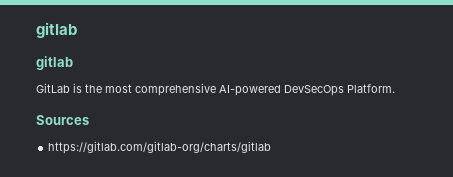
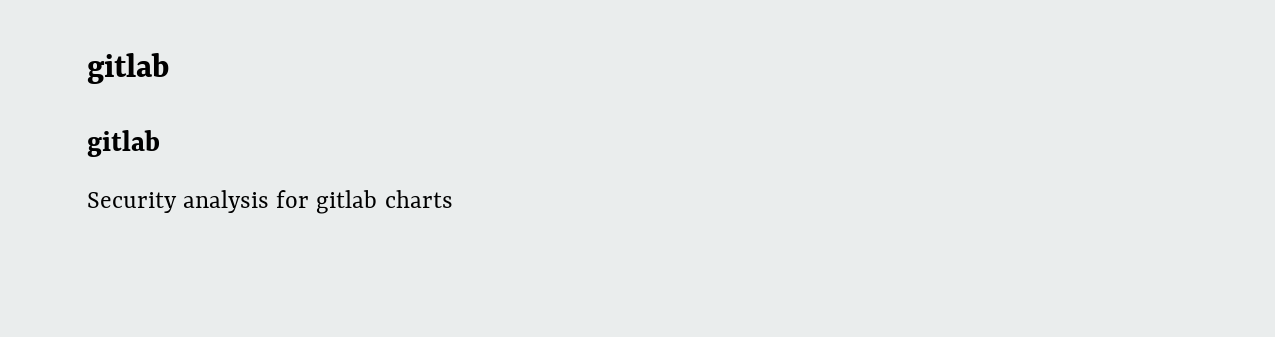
- GitLab is the most comprehensive AI-powered DevSecOps Platform.
- Sources
- https://gitlab.com/gitlab-org/charts/gitlab
+ Security analysis for gitlab charts

